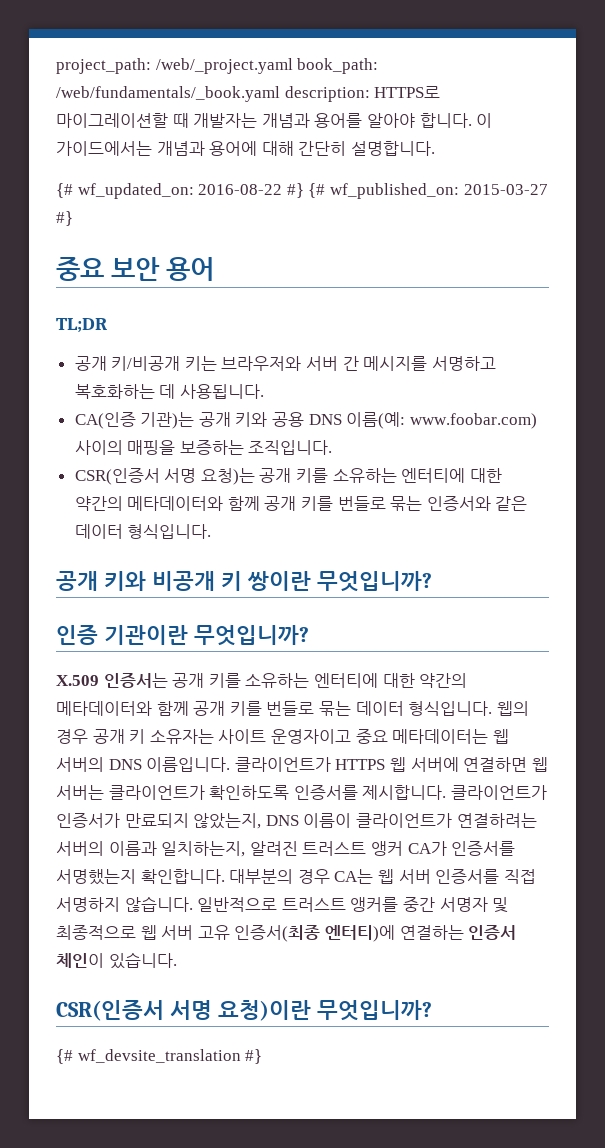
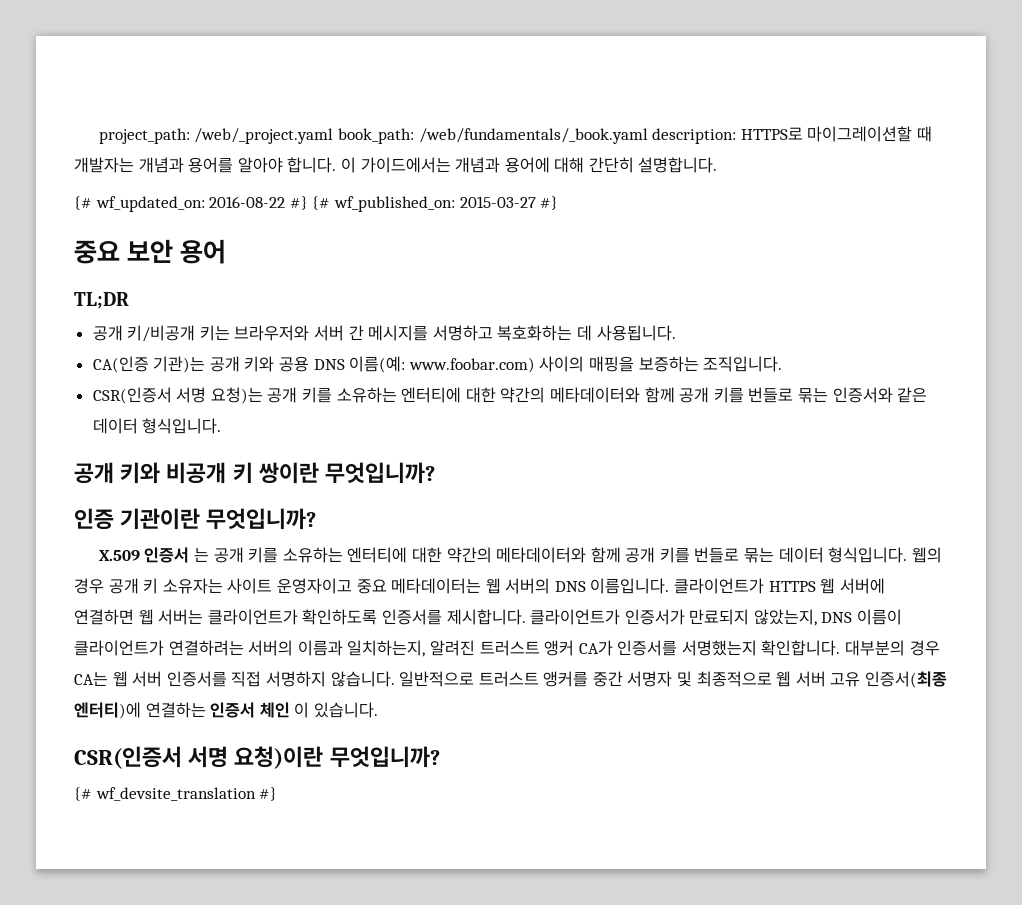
- X.509 인증서는 공개 키를 소유하는 엔터티에 대한 약간의 메타데이터와 함께 공개 키를 번들로 묶는 데이터 형식입니다.
+ X.509 인증서 는 공개 키를 소유하는 엔터티에 대한 약간의 메타데이터와 함께 공개 키를 번들로 묶는 데이터 형식입니다.
- 일반적으로 트러스트 앵커를 중간 서명자 및 최종적으로 웹 서버 고유 인증서(최종 엔터티)에 연결하는 인증서 체인이 있습니다.
+ 일반적으로 트러스트 앵커를 중간 서명자 및 최종적으로 웹 서버 고유 인증서(최종 엔터티)에 연결하는 인증서 체인 이 있습니다.

